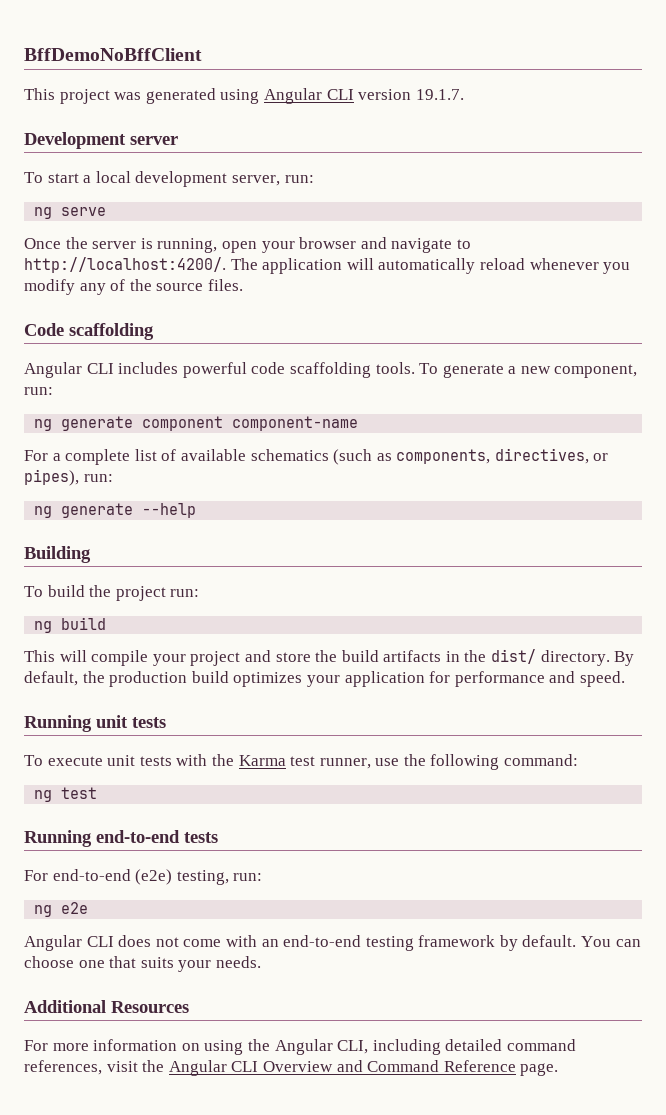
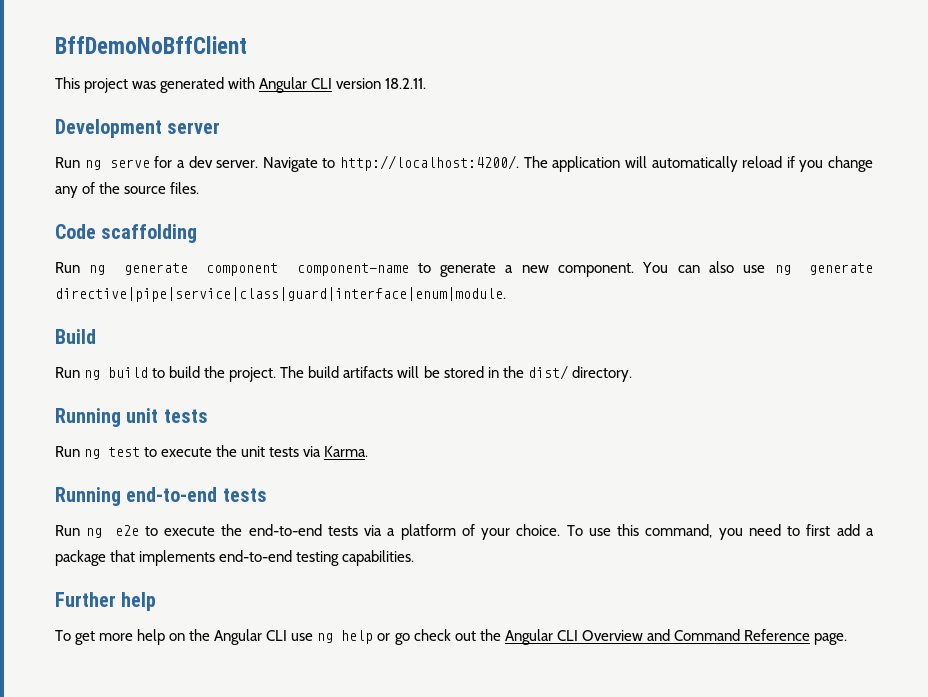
- This project was generated using Angular CLI version 19.1.7.
+ This project was generated with Angular CLI version 18.2.11.
- To start a local development server, run:
- ng serve
- Once the server is running, open your browser and navigate to http://localhost:4200/.
+ Run ng serve for a dev server. Navigate to http://localhost:4200/.
- The application will automatically reload whenever you modify any of the source files.
+ The application will automatically reload if you change any of the source files.
- Angular CLI includes powerful code scaffolding tools. To generate a new component, run:
- ng generate component component-name
- For a complete list of available schematics (such as components, directives, or pipes), run:
- ng generate --help
- Building
- To build the project run:
- ng build
- This will compile your project and store the build artifacts in the dist/ directory. By default, the production build optimizes your application for performance and speed.
+ Run ng generate component component-name to generate a new component. You can also use ng generate directive|pipe|service|class|guard|interface|enum|module.
+ Build
+ Run ng build to build the project. The build artifacts will be stored in the dist/ directory.
  Running unit tests
- To execute unit tests with the Karma test runner, use the following command:
- ng test
+ Run ng test to execute the unit tests via Karma.
  Running end-to-end tests
- For end-to-end (e2e) testing, run:
- ng e2e
- Angular CLI does not come with an end-to-end testing framework by default. You can choose one that suits your needs.
- Additional Resources
- For more information on using the Angular CLI, including detailed command references, visit the Angular CLI Overview and Command Reference page.
+ Run ng e2e to execute the end-to-end tests via a platform of your choice. To use this command, you need to first add a package that implements end-to-end testing capabilities.
+ Further help
+ To get more help on the Angular CLI use ng help or go check out the Angular CLI Overview and Command Reference page.

